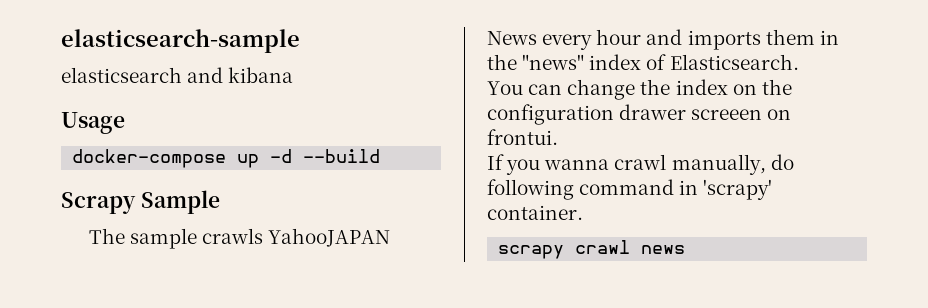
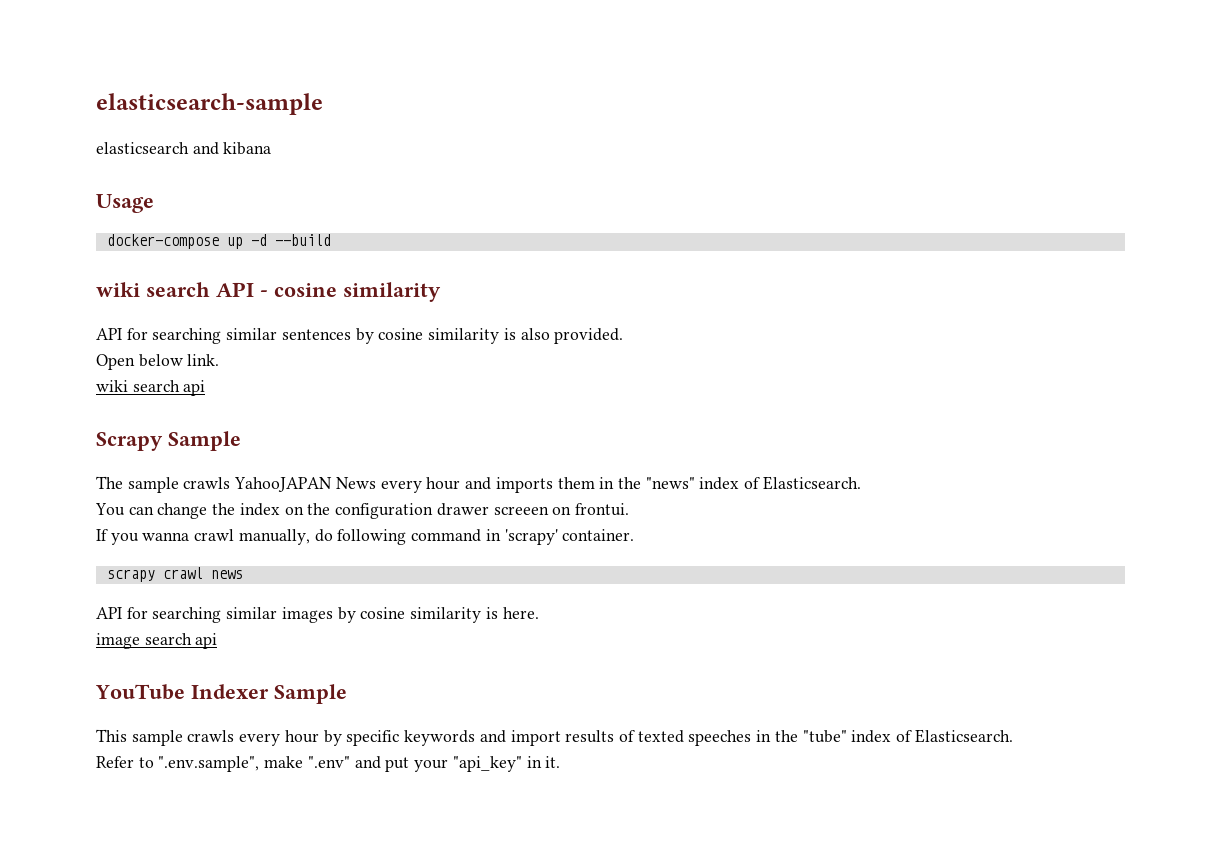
+ wiki search API - cosine similarity
+ API for searching similar sentences by cosine similarity is also provided.
+ Open below link.
+ wiki search api
+ API for searching similar images by cosine similarity is here.
+ image search api
+ YouTube Indexer Sample
+ This sample crawls every hour by specific keywords and import results of texted speeches in the "tube" index of Elasticsearch.
+ Refer to ".env.sample", make ".env" and put your "api_key" in it.

